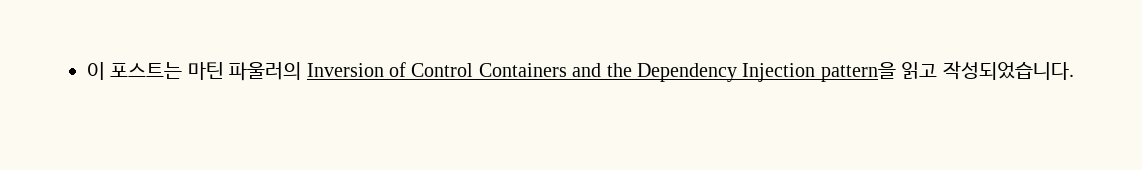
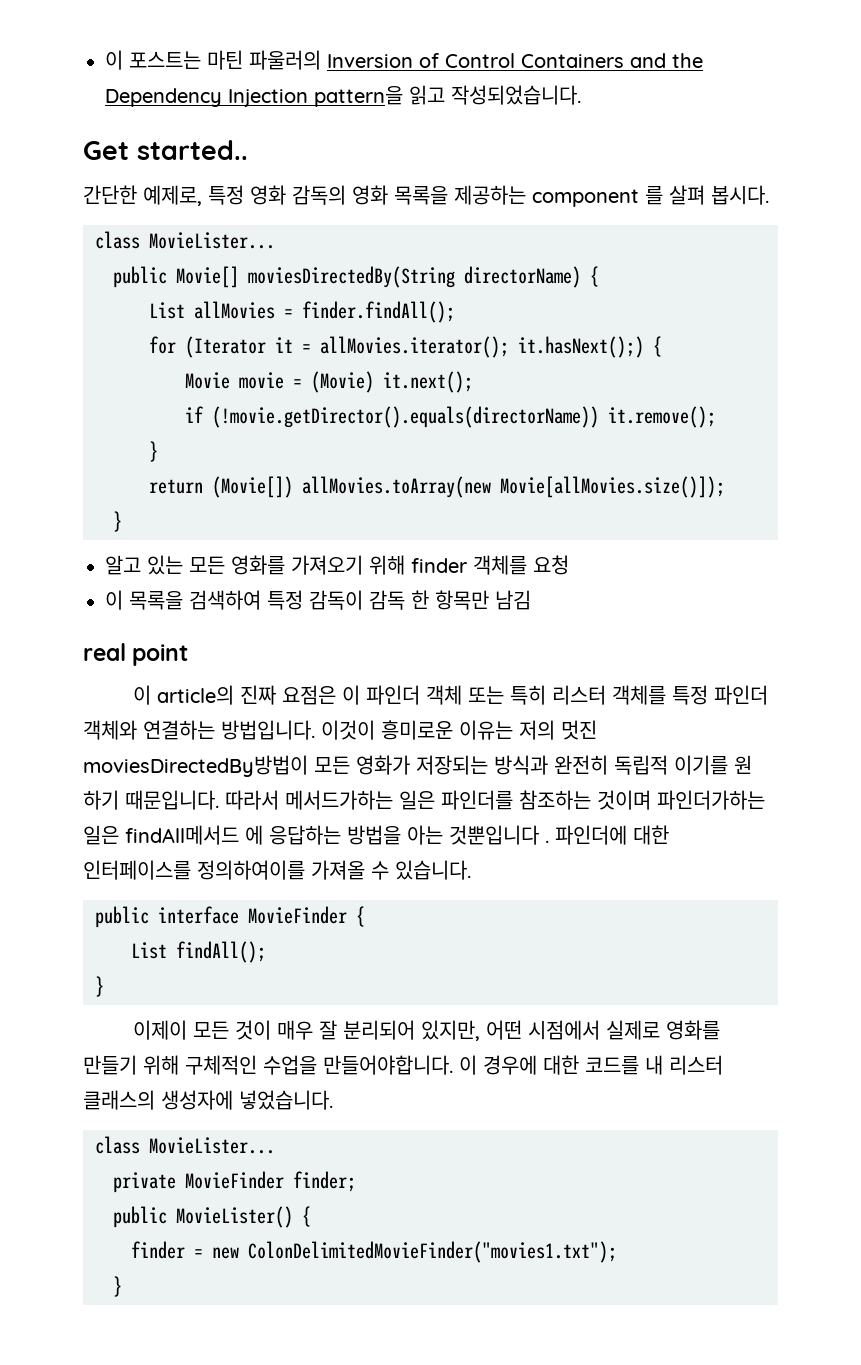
+ Get started..
+ 간단한 예제로, 특정 영화 감독의 영화 목록을 제공하는 component 를 살펴 봅시다.
+ class MovieLister...
+ public Movie[] moviesDirectedBy(String directorName) {
+ List allMovies = finder.findAll();
+ for (Iterator it = allMovies.iterator(); it.hasNext();) {
+ Movie movie = (Movie) it.next();
+ if (!movie.getDirector().equals(directorName)) it.remove();
+ }
+ return (Movie[]) allMovies.toArray(new Movie[allMovies.size()]);
+ }
+ 알고 있는 모든 영화를 가져오기 위해 finder 객체를 요청
+ 이 목록을 검색하여 특정 감독이 감독 한 항목만 남김
+ real point
+ 이 article의 진짜 요점은 이 파인더 객체 또는 특히 리스터 객체를 특정 파인더 객체와 연결하는 방법입니다. 이것이 흥미로운 이유는 저의 멋진 moviesDirectedBy방법이 모든 영화가 저장되는 방식과 완전히 독립적 이기를 원 하기 때문입니다. 따라서 메서드가하는 일은 파인더를 참조하는 것이며 파인더가하는 일은 findAll메서드 에 응답하는 방법을 아는 것뿐입니다 . 파인더에 대한 인터페이스를 정의하여이를 가져올 수 있습니다.
+ public interface MovieFinder {
+ List findAll();
+ }
+ 이제이 모든 것이 매우 잘 분리되어 있지만, 어떤 시점에서 실제로 영화를 만들기 위해 구체적인 수업을 만들어야합니다. 이 경우에 대한 코드를 내 리스터 클래스의 생성자에 넣었습니다.
+ class MovieLister...
+ private MovieFinder finder;
+ public MovieLister() {
+ finder = new ColonDelimitedMovieFinder("movies1.txt");
+ }

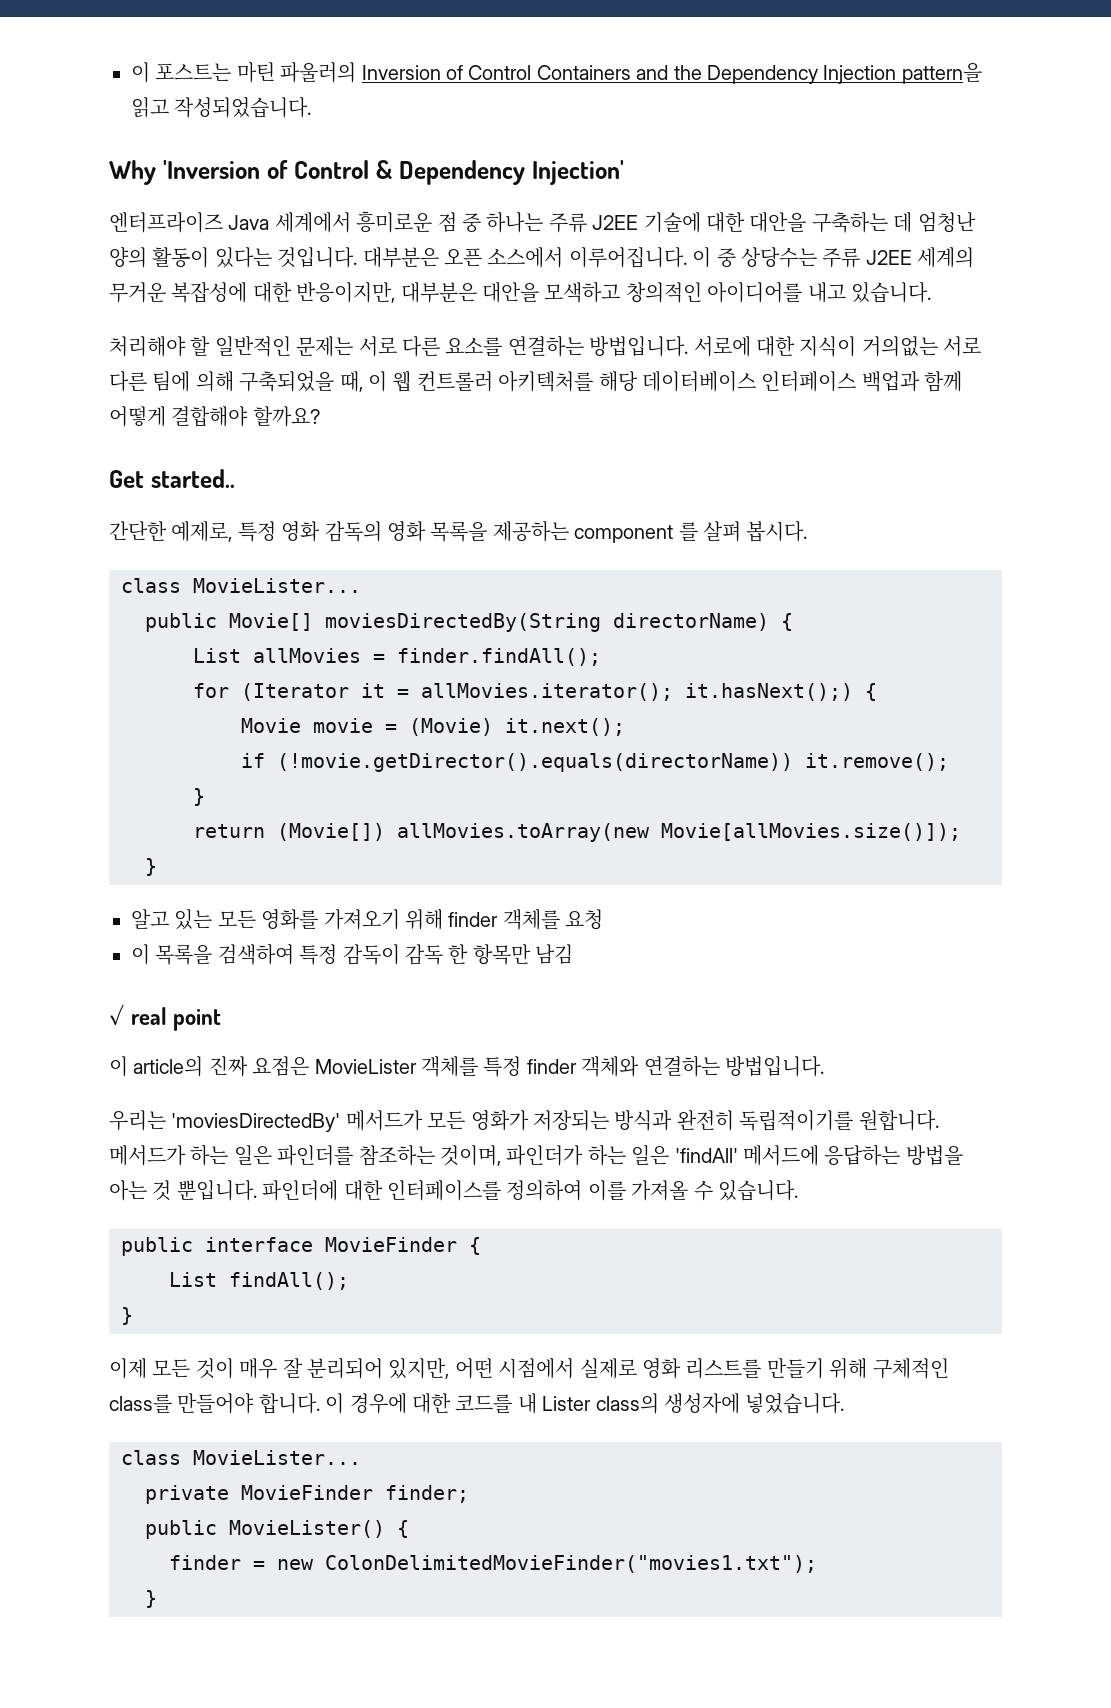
+ Why 'Inversion of Control & Dependency Injection'
+ 엔터프라이즈 Java 세계에서 흥미로운 점 중 하나는 주류 J2EE 기술에 대한 대안을 구축하는 데 엄청난 양의 활동이 있다는 것입니다. 대부분은 오픈 소스에서 이루어집니다. 이 중 상당수는 주류 J2EE 세계의 무거운 복잡성에 대한 반응이지만, 대부분은 대안을 모색하고 창의적인 아이디어를 내고 있습니다.
+ 처리해야 할 일반적인 문제는 서로 다른 요소를 연결하는 방법입니다. 서로에 대한 지식이 거의없는 서로 다른 팀에 의해 구축되었을 때, 이 웹 컨트롤러 아키텍처를 해당 데이터베이스 인터페이스 백업과 함께 어떻게 결합해야 할까요?
- real point
+ ✓ real point
- 이 article의 진짜 요점은 이 파인더 객체 또는 특히 리스터 객체를 특정 파인더 객체와 연결하는 방법입니다. 이것이 흥미로운 이유는 저의 멋진 moviesDirectedBy방법이 모든 영화가 저장되는 방식과 완전히 독립적 이기를 원 하기 때문입니다. 따라서 메서드가하는 일은 파인더를 참조하는 것이며 파인더가하는 일은 findAll메서드 에 응답하는 방법을 아는 것뿐입니다 .
+ 이 article의 진짜 요점은 MovieLister 객체를 특정 finder 객체와 연결하는 방법입니다.
+ 우리는 'moviesDirectedBy' 메서드가 모든 영화가 저장되는 방식과 완전히 독립적이기를 원합니다. 메서드가 하는 일은 파인더를 참조하는 것이며, 파인더가 하는 일은 'findAll' 메서드에 응답하는 방법을 아는 것 뿐입니다.
- 파인더에 대한 인터페이스를 정의하여이를 가져올 수 있습니다.
+ 파인더에 대한 인터페이스를 정의하여 이를 가져올 수 있습니다.
- 이제이 모든 것이 매우 잘 분리되어 있지만, 어떤 시점에서 실제로 영화를 만들기 위해 구체적인 수업을 만들어야합니다.
+ 이제 모든 것이 매우 잘 분리되어 있지만, 어떤 시점에서 실제로 영화 리스트를 만들기 위해 구체적인 class를 만들어야 합니다.
- 이 경우에 대한 코드를 내 리스터 클래스의 생성자에 넣었습니다.
+ 이 경우에 대한 코드를 내 Lister class의 생성자에 넣었습니다.

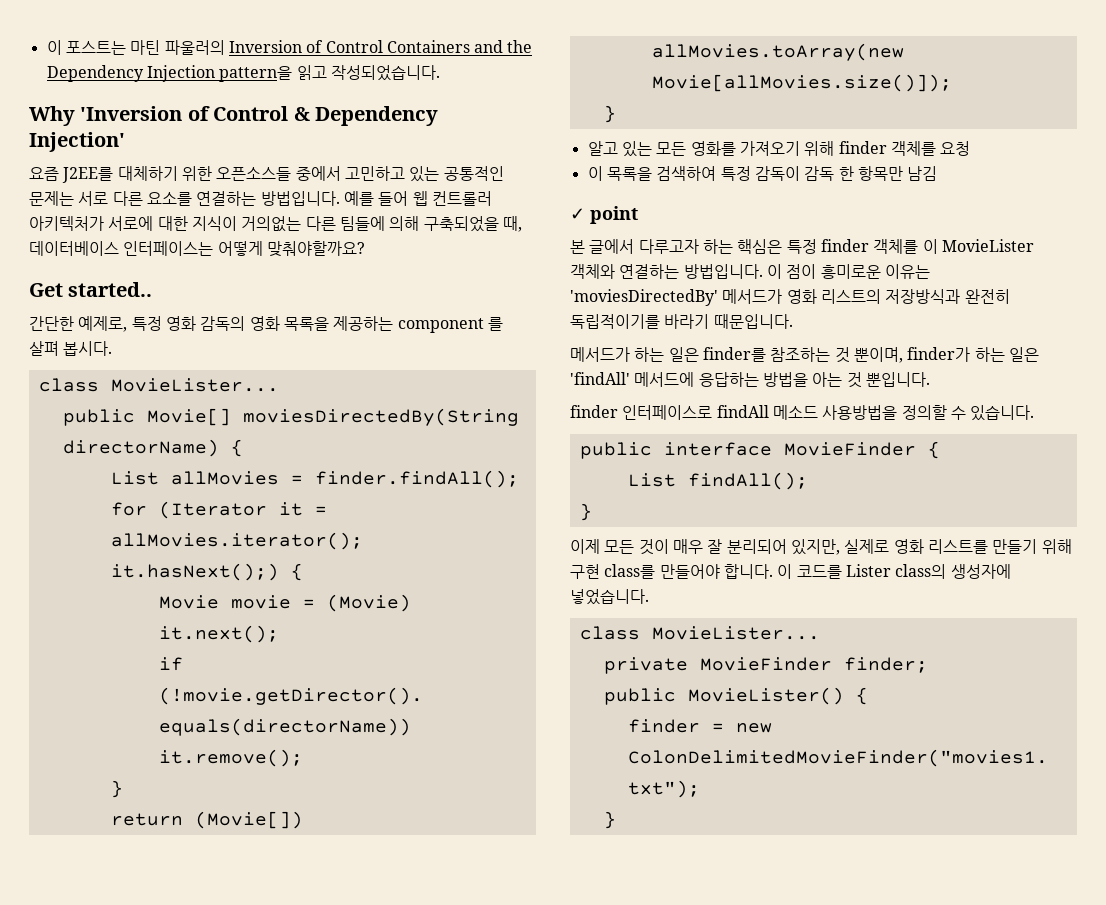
- 엔터프라이즈 Java 세계에서 흥미로운 점 중 하나는 주류 J2EE 기술에 대한 대안을 구축하는 데 엄청난 양의 활동이 있다는 것입니다. 대부분은 오픈 소스에서 이루어집니다. 이 중 상당수는 주류 J2EE 세계의 무거운 복잡성에 대한 반응이지만, 대부분은 대안을 모색하고 창의적인 아이디어를 내고 있습니다.
- 처리해야 할 일반적인 문제는 서로 다른 요소를 연결하는 방법입니다.
+ 요즘 J2EE를 대체하기 위한 오픈소스들 중에서 고민하고 있는 공통적인 문제는 서로 다른 요소를 연결하는 방법입니다.
- 서로에 대한 지식이 거의없는 서로 다른 팀에 의해 구축되었을 때, 이 웹 컨트롤러 아키텍처를 해당 데이터베이스 인터페이스 백업과 함께 어떻게 결합해야 할까요?
+ 예를 들어 웹 컨트롤러 아키텍처가 서로에 대한 지식이 거의없는 다른 팀들에 의해 구축되었을 때, 데이터베이스 인터페이스는 어떻게 맞춰야할까요?
- ✓ real point
+ ✓ point
- 이 article의 진짜 요점은 MovieLister 객체를 특정 finder 객체와 연결하는 방법입니다.
- 우리는 'moviesDirectedBy' 메서드가 모든 영화가 저장되는 방식과 완전히 독립적이기를 원합니다. 메서드가 하는 일은 파인더를 참조하는 것이며, 파인더가 하는 일은 'findAll' 메서드에 응답하는 방법을 아는 것 뿐입니다. 파인더에 대한 인터페이스를 정의하여 이를 가져올 수 있습니다.
+ 본 글에서 다루고자 하는 핵심은 특정 finder 객체를 이 MovieLister 객체와 연결하는 방법입니다. 이 점이 흥미로운 이유는 'moviesDirectedBy' 메서드가 영화 리스트의 저장방식과 완전히 독립적이기를 바라기 때문입니다.
+ 메서드가 하는 일은 finder를 참조하는 것 뿐이며, finder가 하는 일은 'findAll' 메서드에 응답하는 방법을 아는 것 뿐입니다.
+ finder 인터페이스로 findAll 메소드 사용방법을 정의할 수 있습니다.
- 이제 모든 것이 매우 잘 분리되어 있지만, 어떤 시점에서 실제로 영화 리스트를 만들기 위해 구체적인 class를 만들어야 합니다.
+ 이제 모든 것이 매우 잘 분리되어 있지만, 실제로 영화 리스트를 만들기 위해 구현 class를 만들어야 합니다.
- 이 경우에 대한 코드를 내 Lister class의 생성자에 넣었습니다.
+ 이 코드를 Lister class의 생성자에 넣었습니다.

